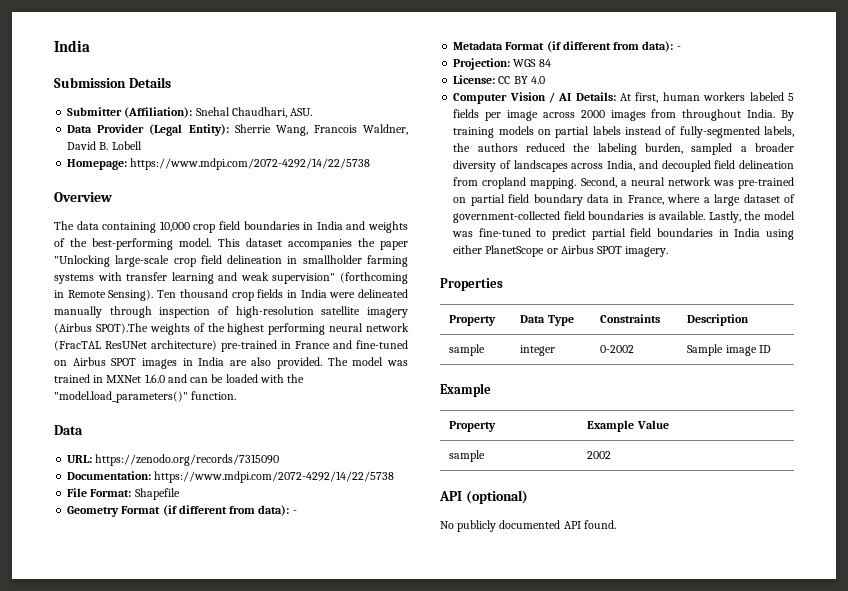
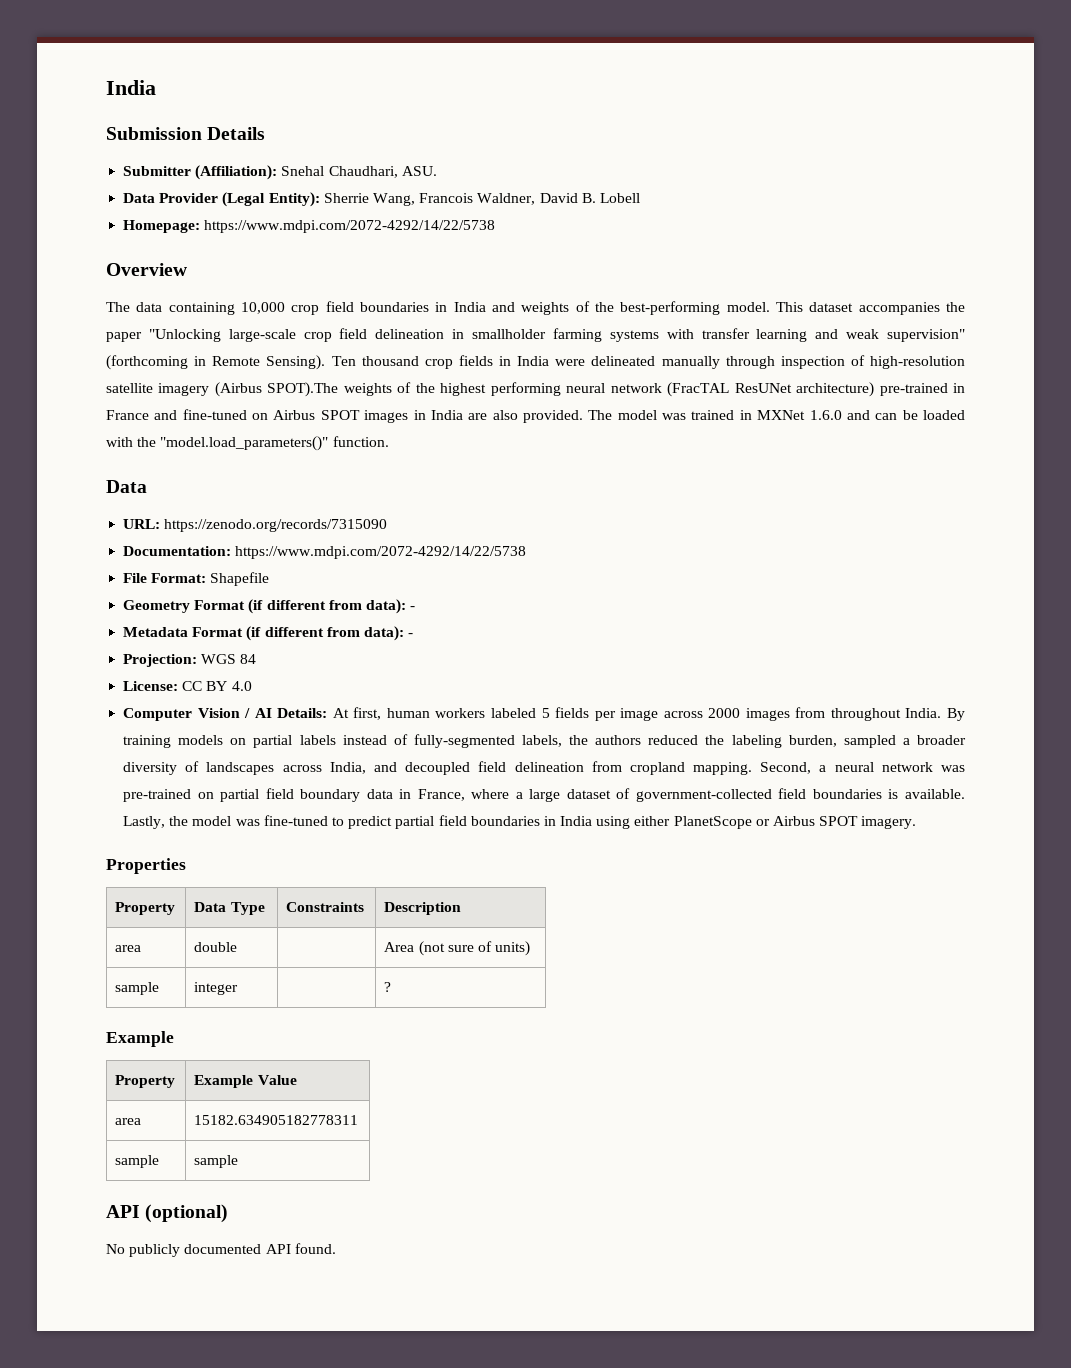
- sample | integer | 0-2002 | Sample image ID
+ area | double | | Area (not sure of units)
+ sample | integer | | ?
- sample | 2002
+ area | 15182.634905182778311
+ sample | sample

